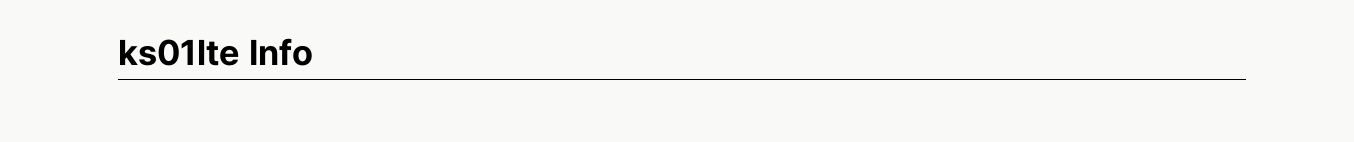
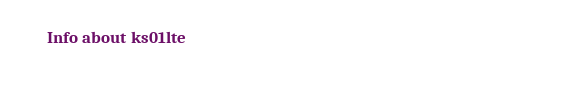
- ks01lte Info
+ Info about ks01lte

